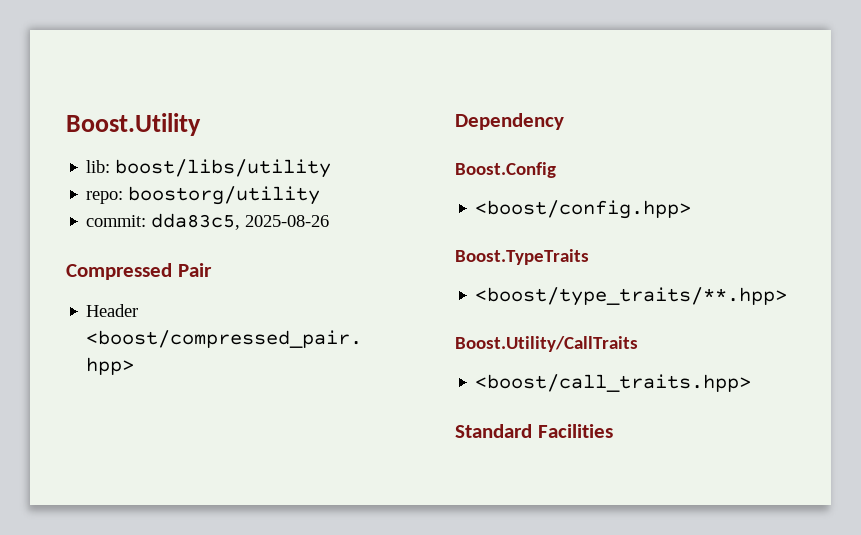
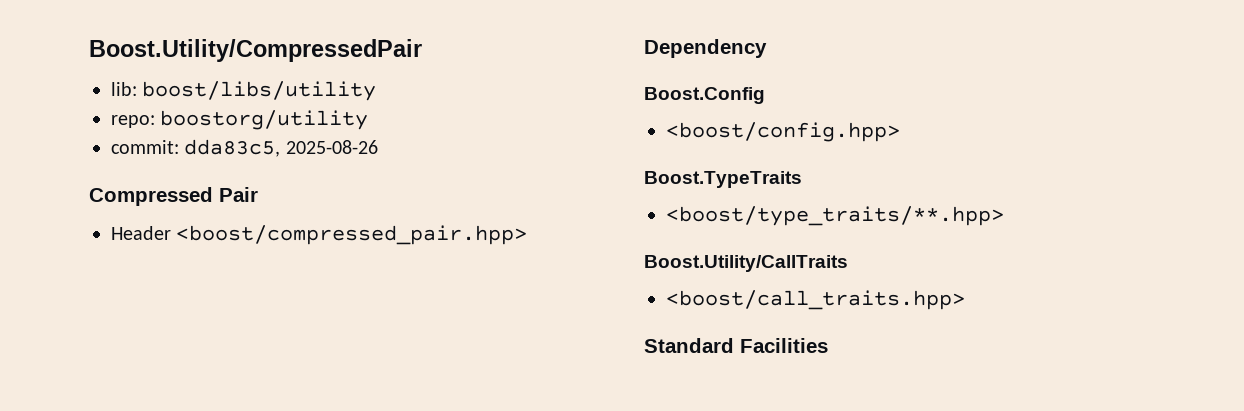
- Boost.Utility
+ Boost.Utility/CompressedPair

